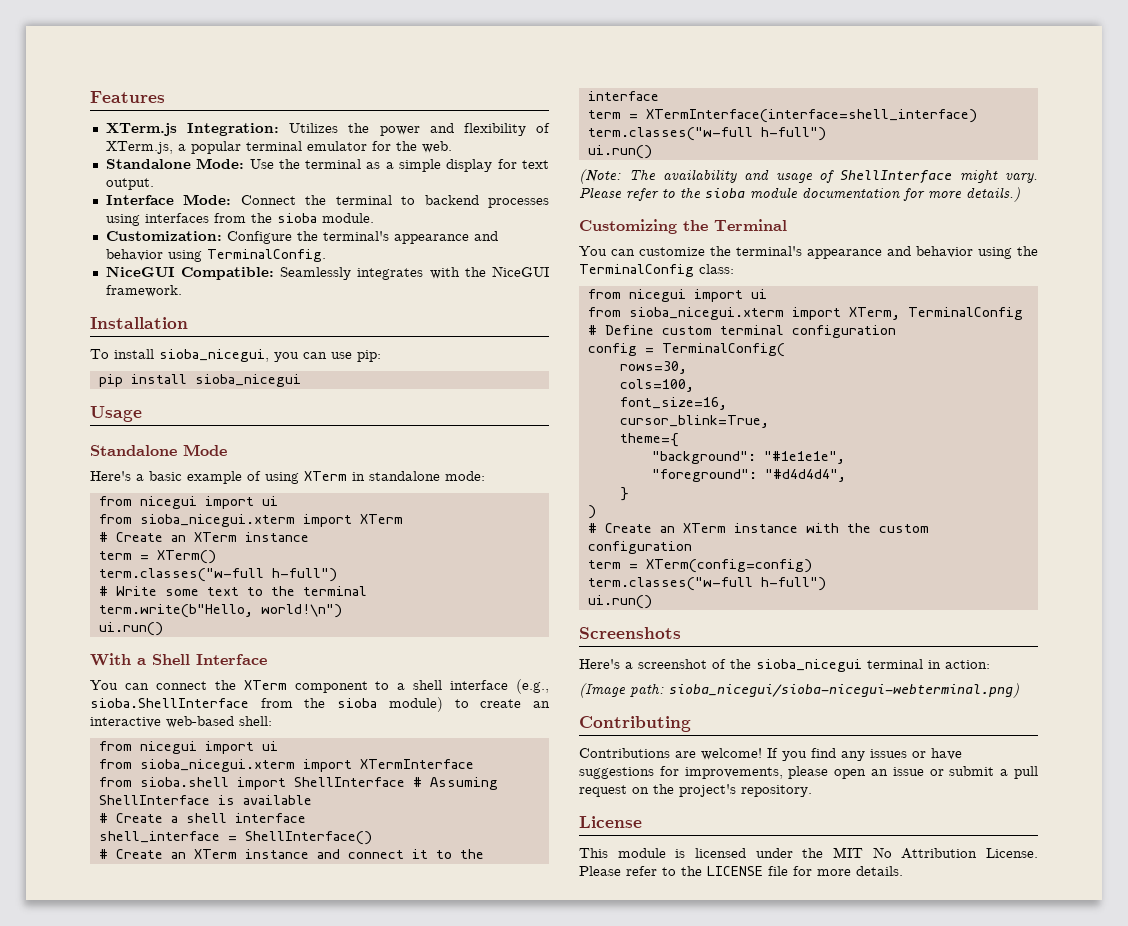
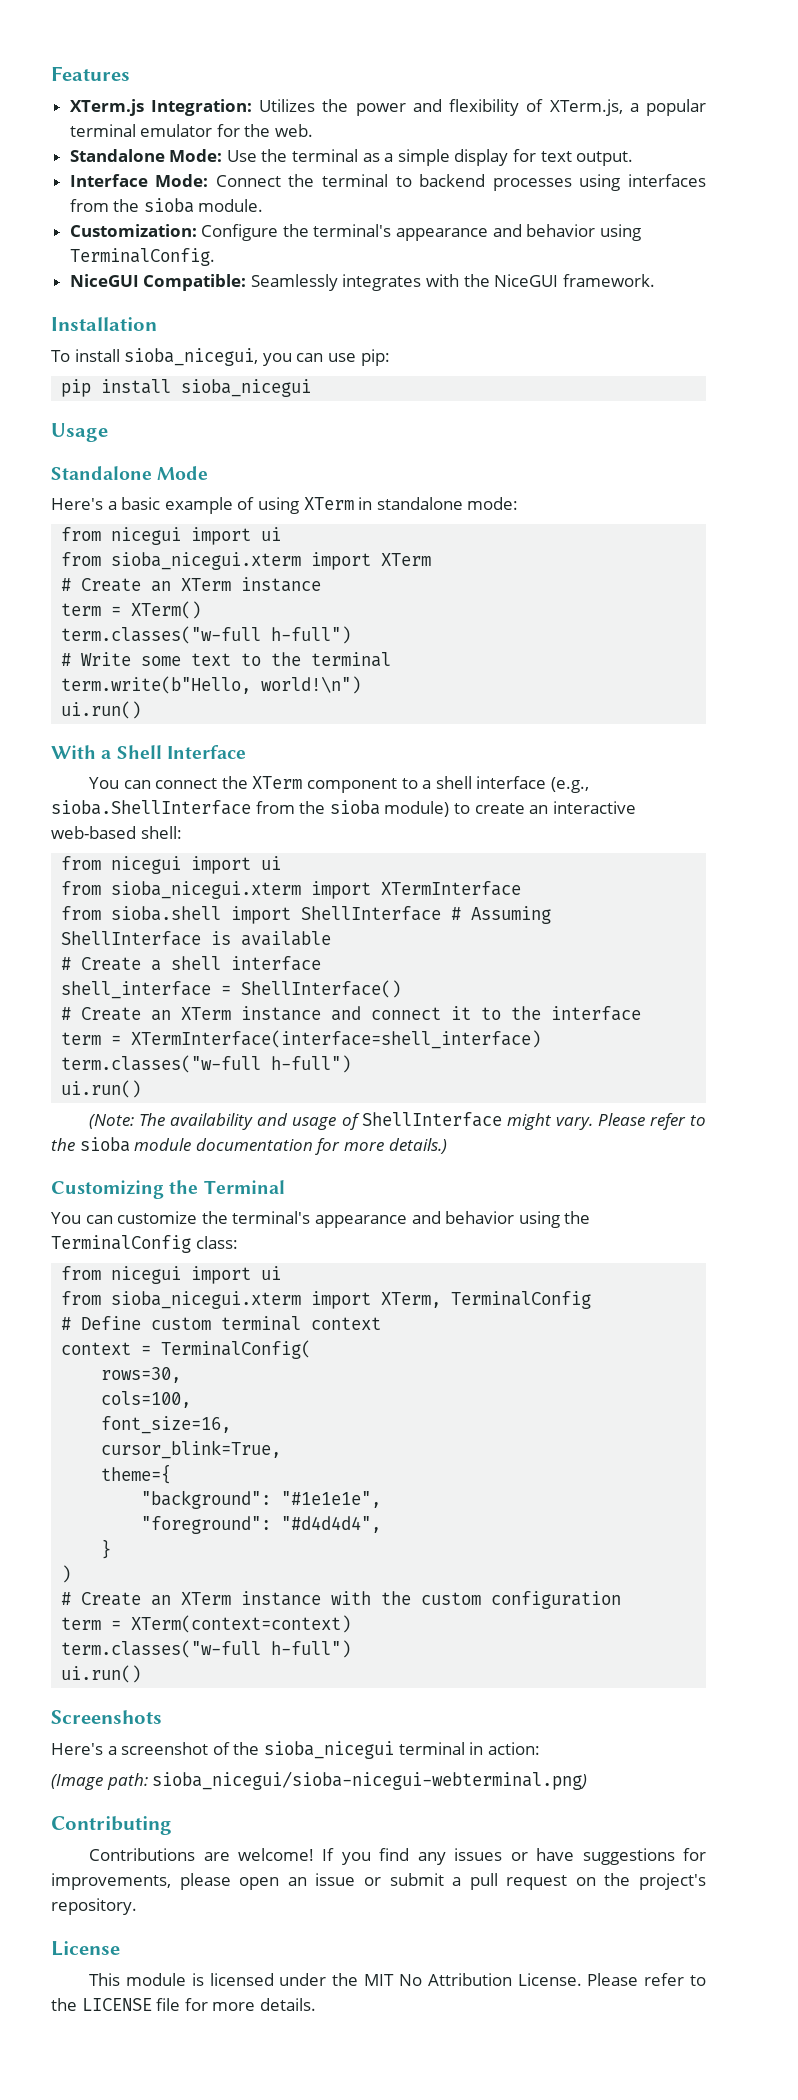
- # Define custom terminal configuration
- config = TerminalConfig(
+ # Define custom terminal context
+ context = TerminalConfig(
- term = XTerm(config=config)
+ term = XTerm(context=context)

